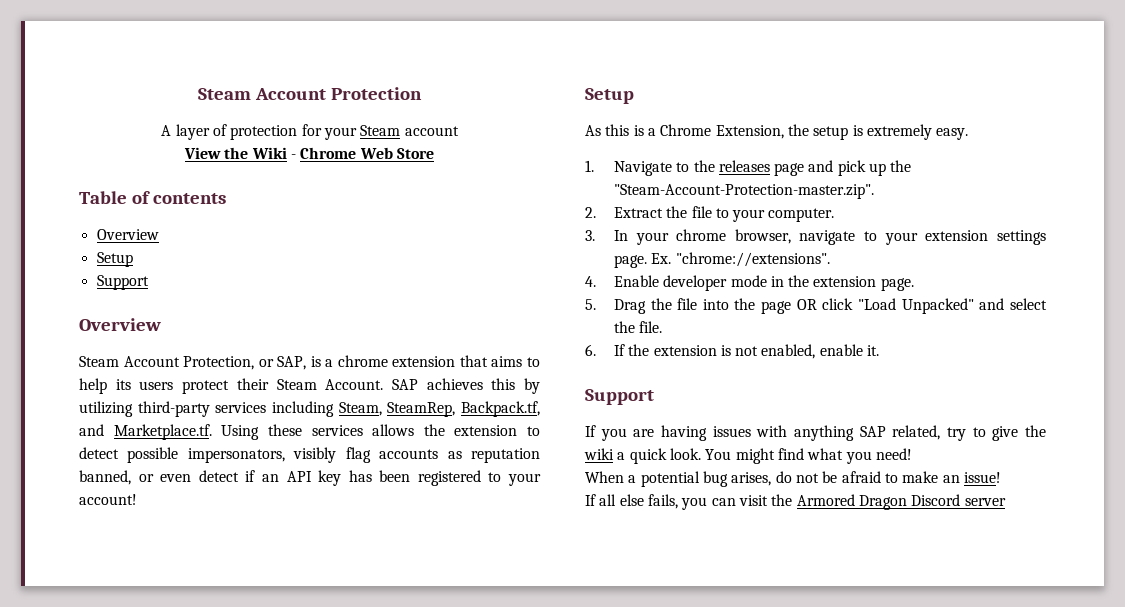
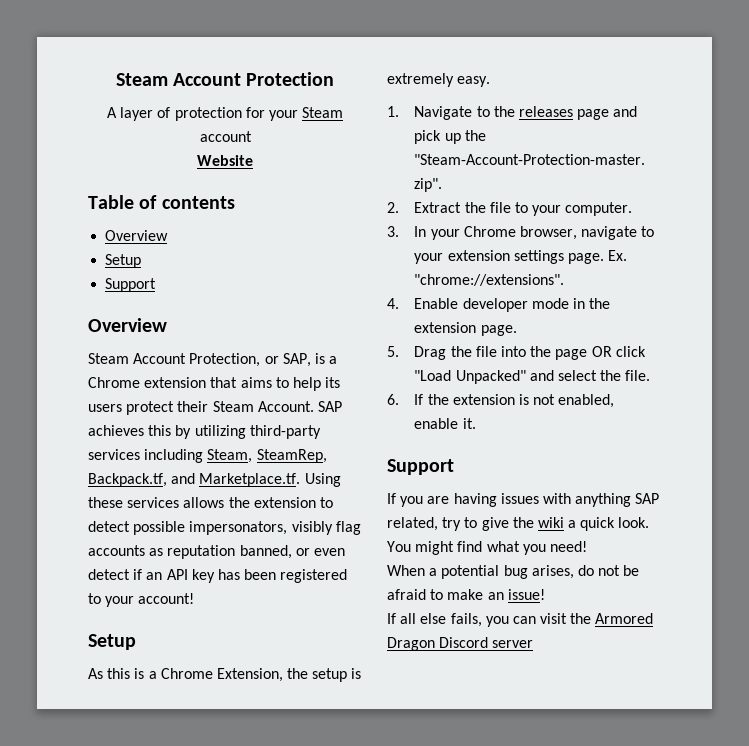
- View the Wiki - Chrome Web Store
+ Website
- Steam Account Protection, or SAP, is a chrome extension that aims to help its users protect their Steam Account.
+ Steam Account Protection, or SAP, is a Chrome extension that aims to help its users protect their Steam Account.
- 3. In your chrome browser, navigate to your extension settings page.
+ 3. In your Chrome browser, navigate to your extension settings page.

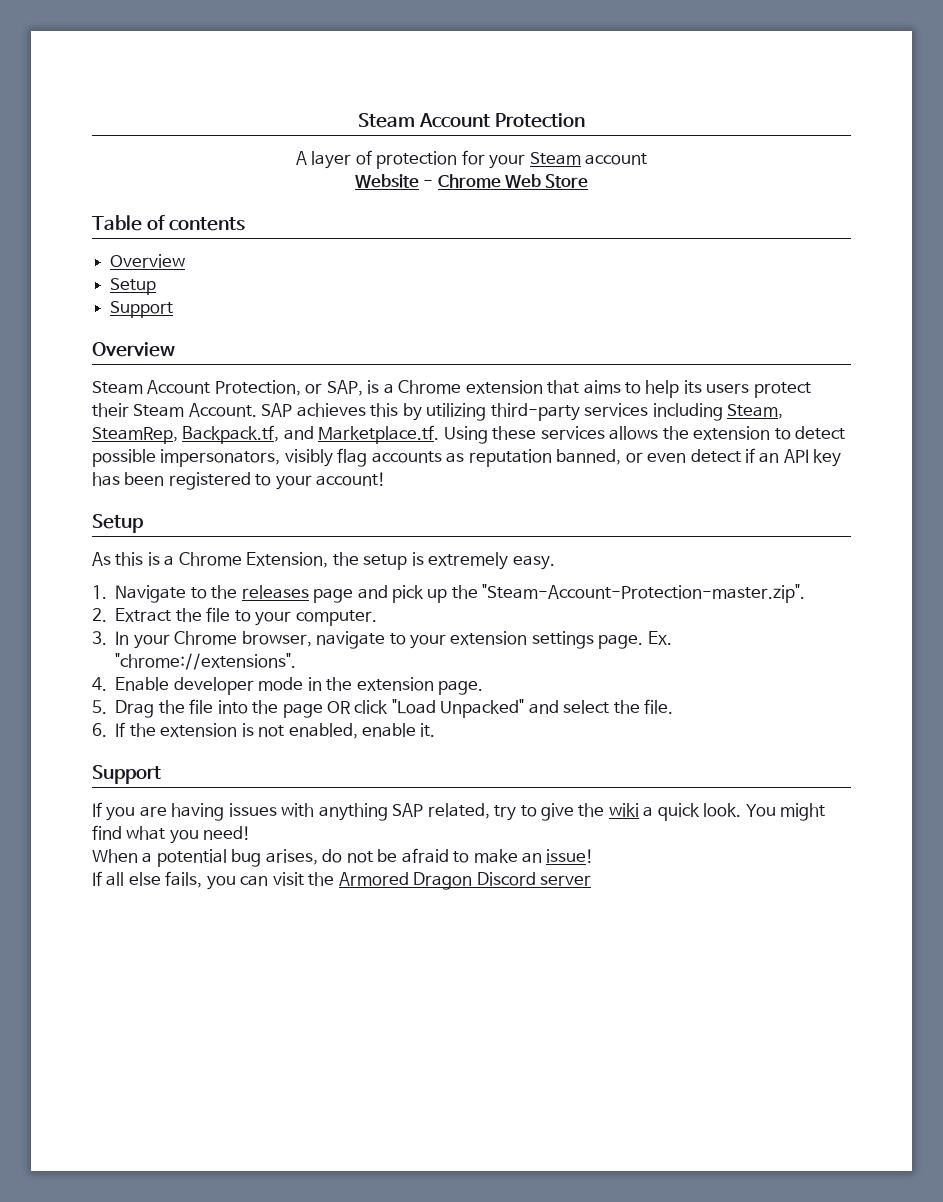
- Website
+ Website - Chrome Web Store

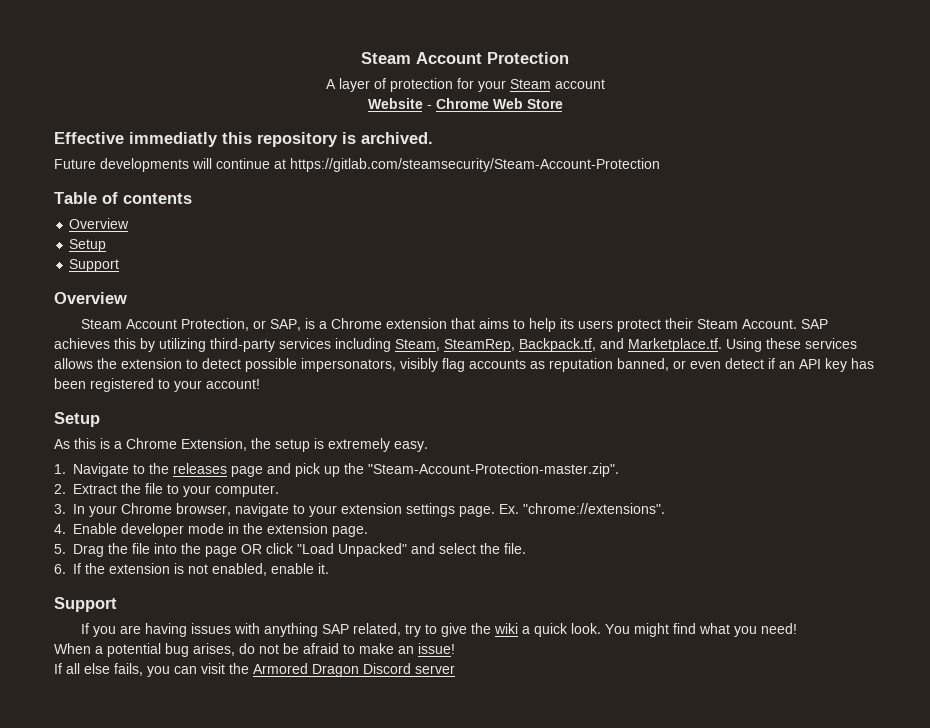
+ Effective immediatly this repository is archived.
+ Future developments will continue at https://gitlab.com/steamsecurity/Steam-Account-Protection

